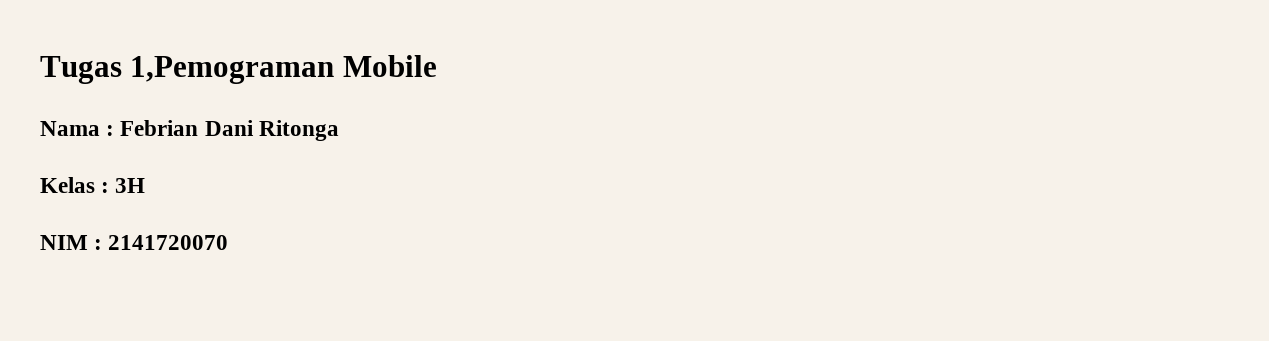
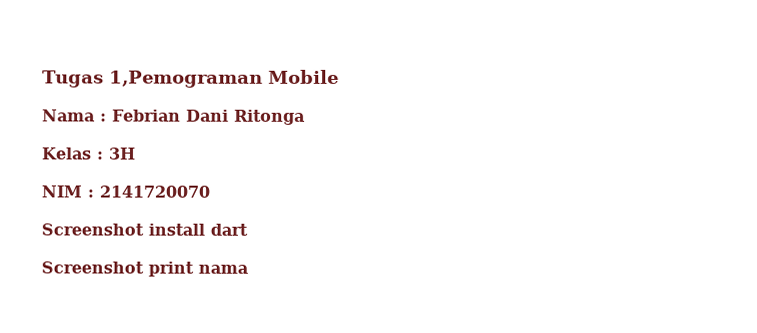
+ Screenshot install dart
+ Screenshot print nama

